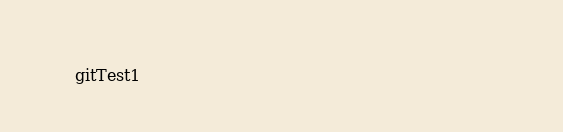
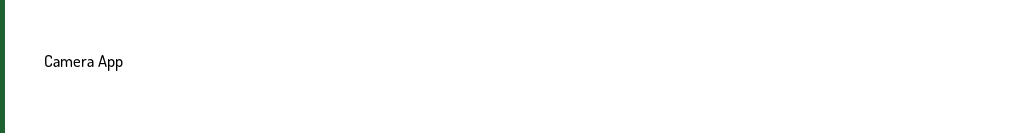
- gitTest1
+ Camera App

